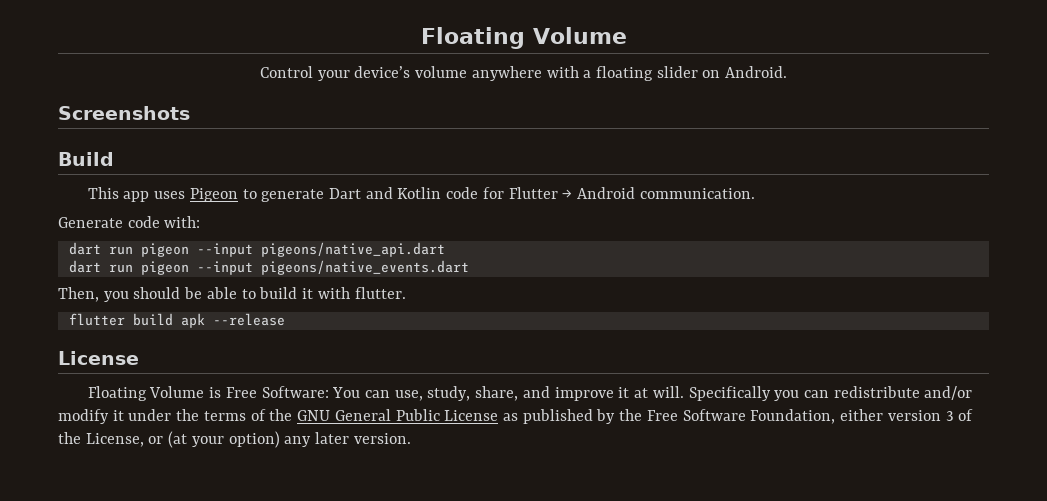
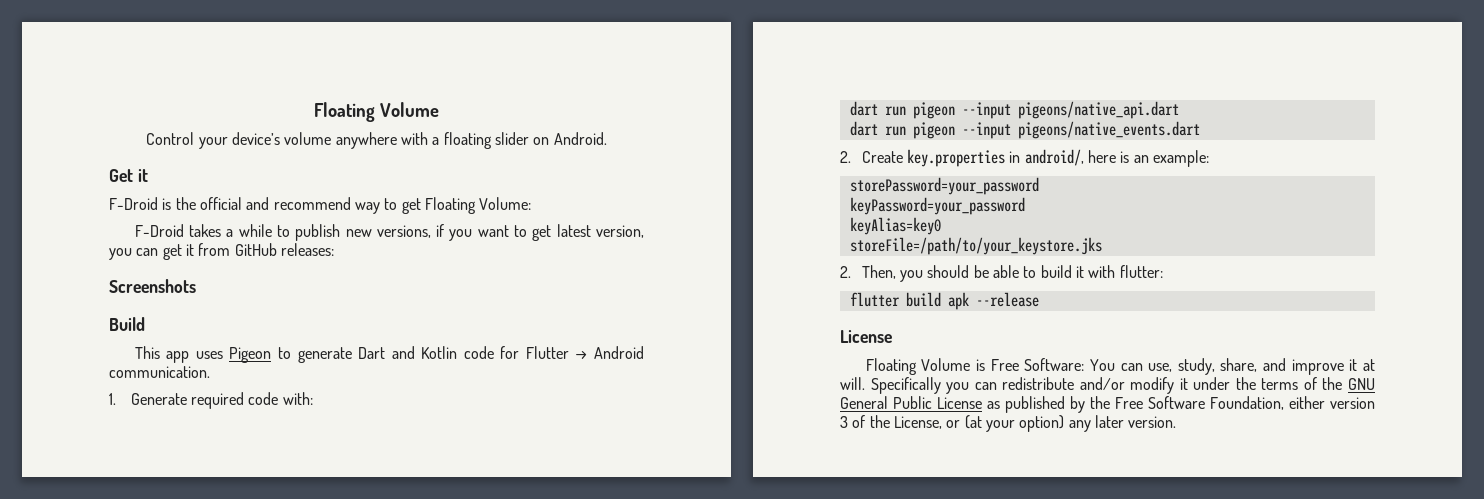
+ Get it
+ F-Droid is the official and recommend way to get Floating Volume:
+ F-Droid takes a while to publish new versions, if you want to get latest version, you can get it from GitHub releases:
- Generate code with:
+ 1. Generate required code with:
- Then, you should be able to build it with flutter.
+ 2. Create key.properties in android/, here is an example:
+ storePassword=your_password
+ keyPassword=your_password
+ keyAlias=key0
+ storeFile=/path/to/your_keystore.jks
+ 2. Then, you should be able to build it with flutter:

